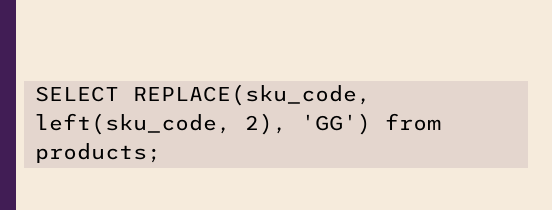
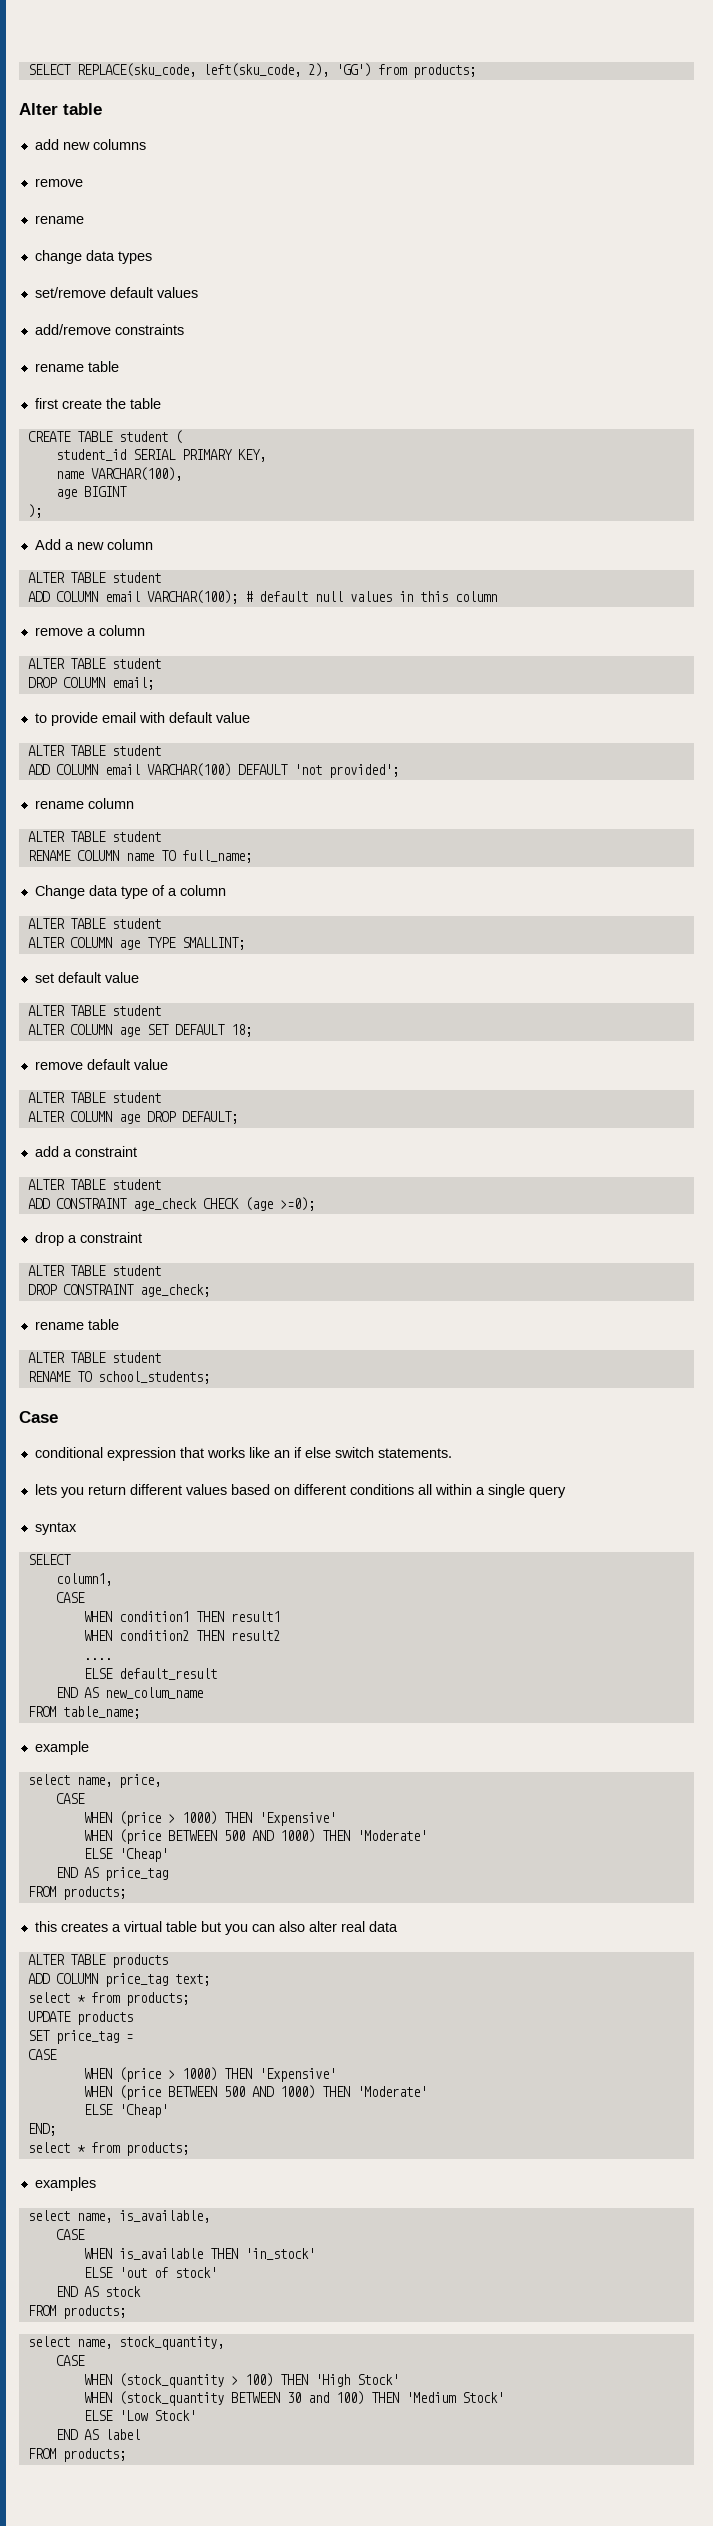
+ Alter table
+ add new columns
+ remove
+ rename
+ change data types
+ set/remove default values
+ add/remove constraints
+ rename table
+ first create the table
+ CREATE TABLE student (
+ student_id SERIAL PRIMARY KEY,
+ name VARCHAR(100),
+ age BIGINT
+ );
+ Add a new column
+ ALTER TABLE student
+ ADD COLUMN email VARCHAR(100); # default null values in this column
+ remove a column
+ ALTER TABLE student
+ DROP COLUMN email;
+ to provide email with default value
+ ALTER TABLE student
+ ADD COLUMN email VARCHAR(100) DEFAULT 'not provided';
+ rename column
+ ALTER TABLE student
+ RENAME COLUMN name TO full_name;
+ Change data type of a column
+ ALTER TABLE student
+ ALTER COLUMN age TYPE SMALLINT;
+ set default value
+ ALTER TABLE student
+ ALTER COLUMN age SET DEFAULT 18;
+ remove default value
+ ALTER TABLE student
+ ALTER COLUMN age DROP DEFAULT;
+ add a constraint
+ ALTER TABLE student
+ ADD CONSTRAINT age_check CHECK (age >=0);
+ drop a constraint
+ ALTER TABLE student
+ DROP CONSTRAINT age_check;
+ rename table
+ ALTER TABLE student
+ RENAME TO school_students;
+ Case
+ conditional expression that works like an if else switch statements.
+ lets you return different values based on different conditions all within a single query
+ syntax
+ SELECT
+ column1,
+ CASE
+ WHEN condition1 THEN result1
+ WHEN condition2 THEN result2
+ ....
+ ELSE default_result
+ END AS new_colum_name
+ FROM table_name;
+ example
+ select name, price,
+ CASE
+ WHEN (price > 1000) THEN 'Expensive'
+ WHEN (price BETWEEN 500 AND 1000) THEN 'Moderate'
+ ELSE 'Cheap'
+ END AS price_tag
+ FROM products;
+ this creates a virtual table but you can also alter real data
+ ALTER TABLE products
+ ADD COLUMN price_tag text;
+ select * from products;
+ UPDATE products
+ SET price_tag =
+ CASE
+ WHEN (price > 1000) THEN 'Expensive'
+ WHEN (price BETWEEN 500 AND 1000) THEN 'Moderate'
+ ELSE 'Cheap'
+ END;
+ select * from products;
+ examples
+ select name, is_available,
+ CASE
+ WHEN is_available THEN 'in_stock'
+ ELSE 'out of stock'
+ END AS stock
+ FROM products;
+ select name, stock_quantity,
+ CASE
+ WHEN (stock_quantity > 100) THEN 'High Stock'
+ WHEN (stock_quantity BETWEEN 30 and 100) THEN 'Medium Stock'
+ ELSE 'Low Stock'
+ END AS label
+ FROM products;

